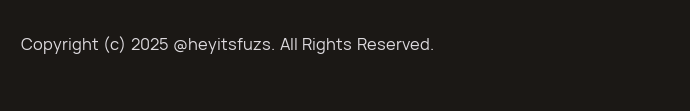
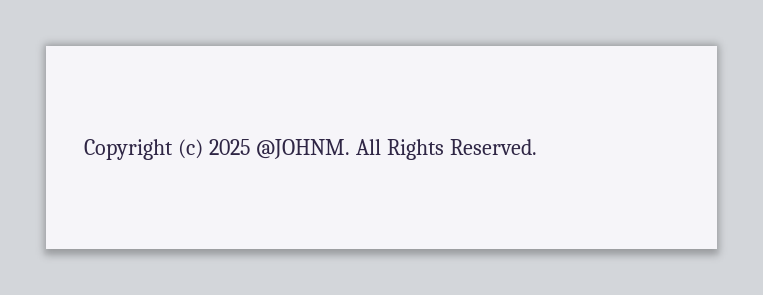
- Copyright (c) 2025 @heyitsfuzs.
+ Copyright (c) 2025 @JOHNM.

